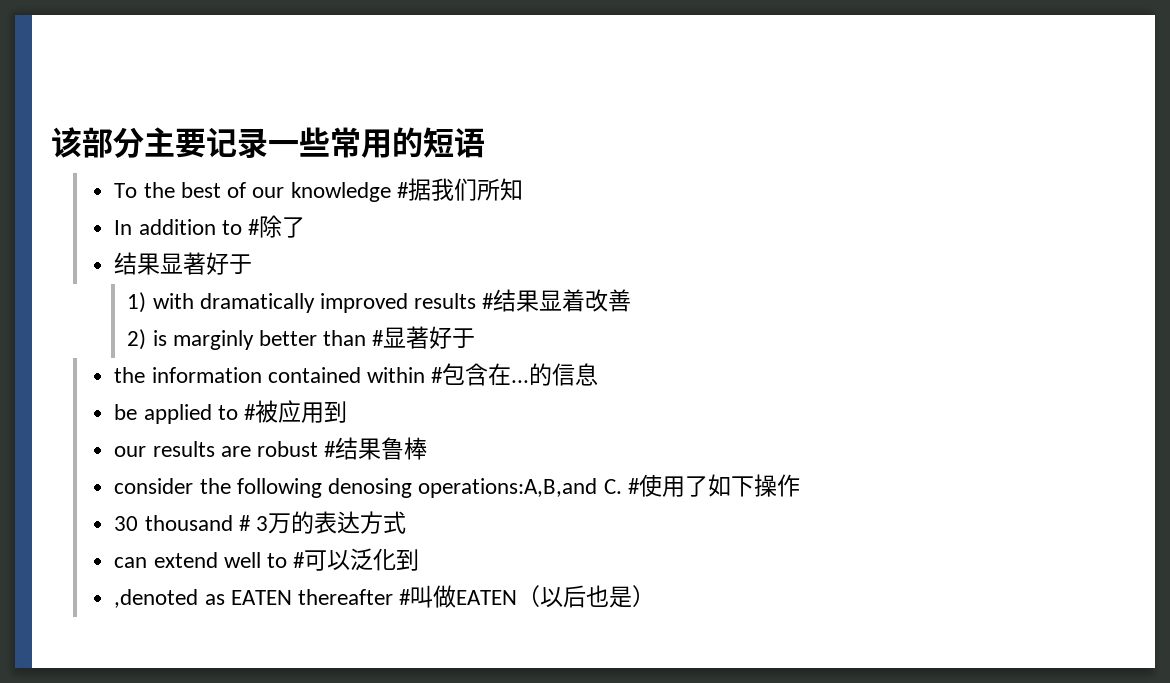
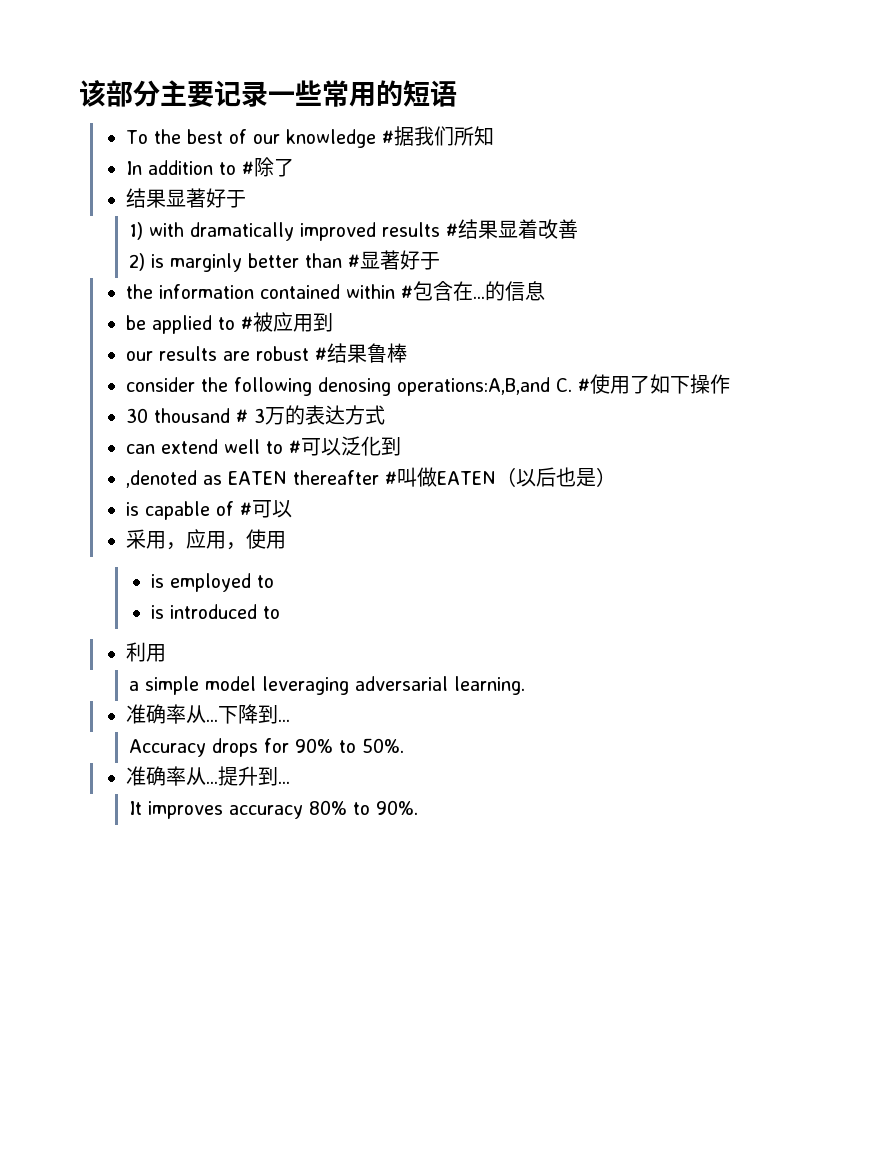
+ is capable of #可以
+ 采用，应用，使用
+ is employed to
+ is introduced to
+ 利用
+ a simple model leveraging adversarial learning.
+ 准确率从...下降到...
+ Accuracy drops for 90% to 50%.
+ 准确率从...提升到...
+ It improves accuracy 80% to 90%.

